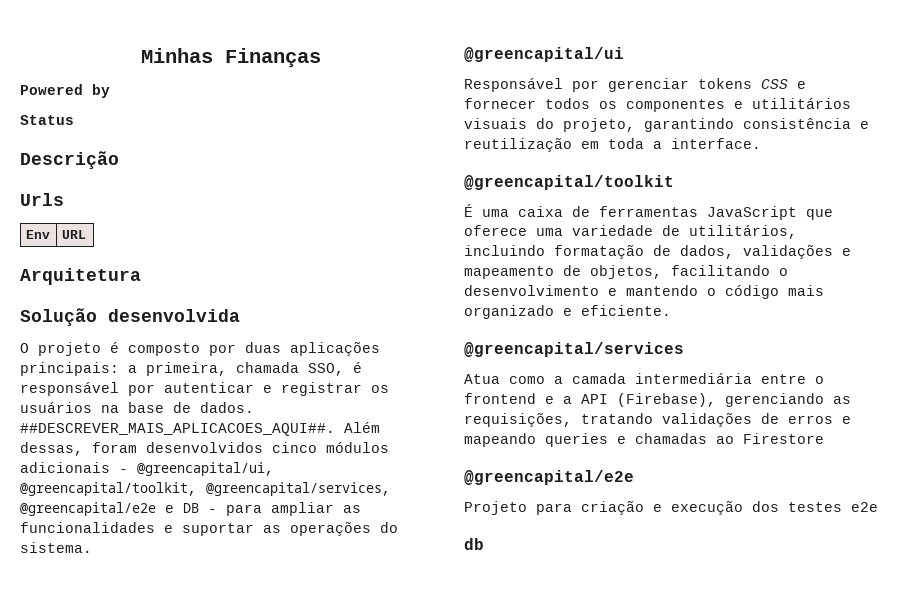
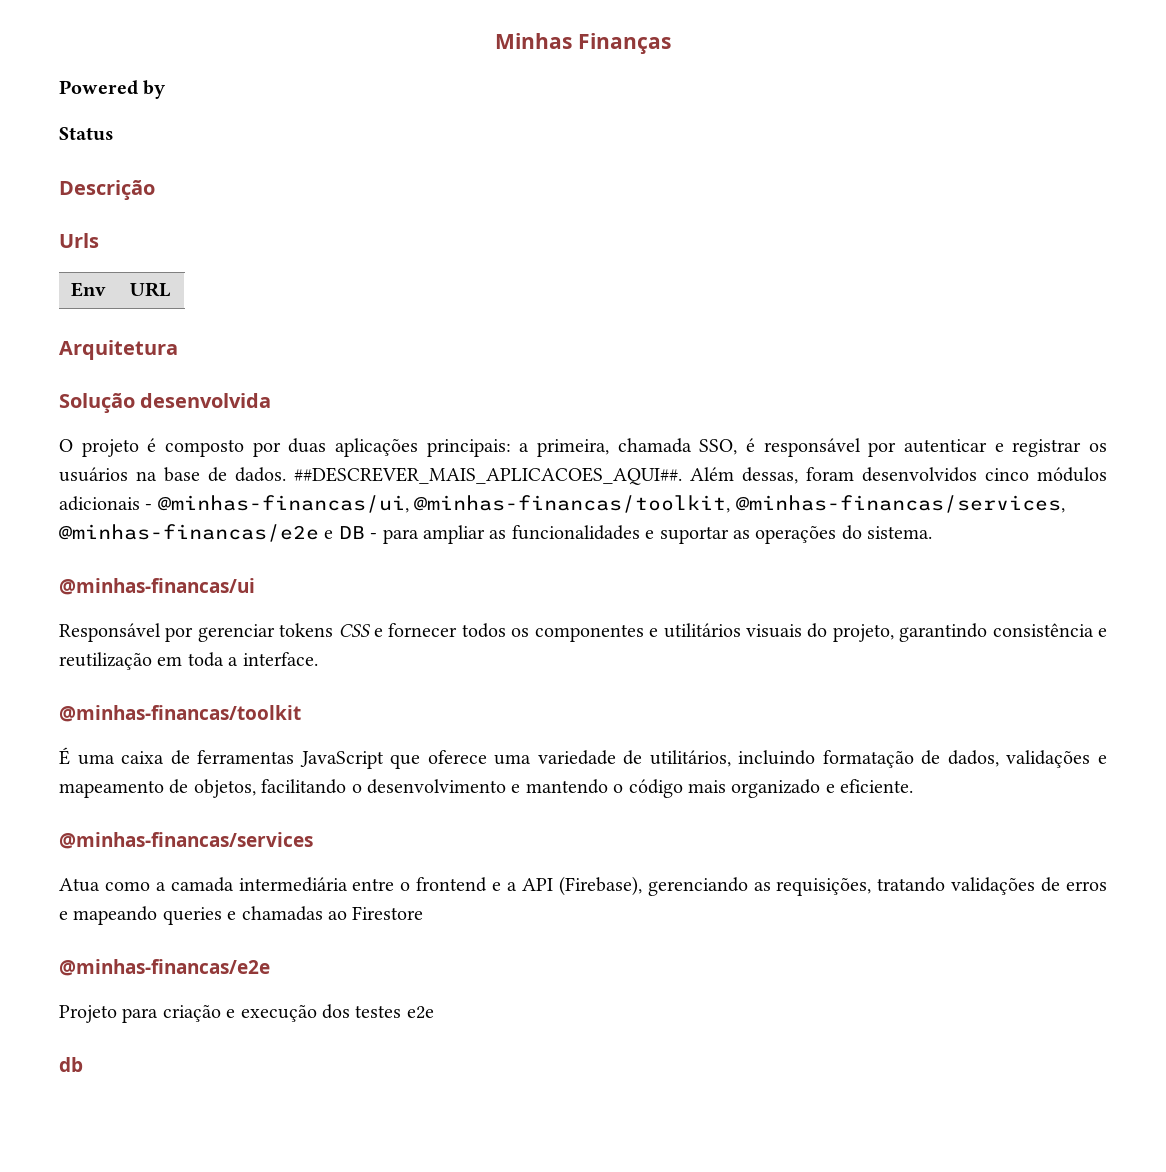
- Além dessas, foram desenvolvidos cinco módulos adicionais - @greencapital/ui, @greencapital/toolkit, @greencapital/services, @greencapital/e2e e DB - para ampliar as funcionalidades e suportar as operações do sistema.
+ Além dessas, foram desenvolvidos cinco módulos adicionais - @minhas-financas/ui, @minhas-financas/toolkit, @minhas-financas/services, @minhas-financas/e2e e DB - para ampliar as funcionalidades e suportar as operações do sistema.
- @greencapital/ui
+ @minhas-financas/ui
- @greencapital/toolkit
+ @minhas-financas/toolkit
- @greencapital/services
+ @minhas-financas/services
  Atua como a camada intermediária entre o frontend e a API (Firebase), gerenciando as requisições, tratando validações de erros e mapeando queries e chamadas ao Firestore
- @greencapital/e2e
+ @minhas-financas/e2e

